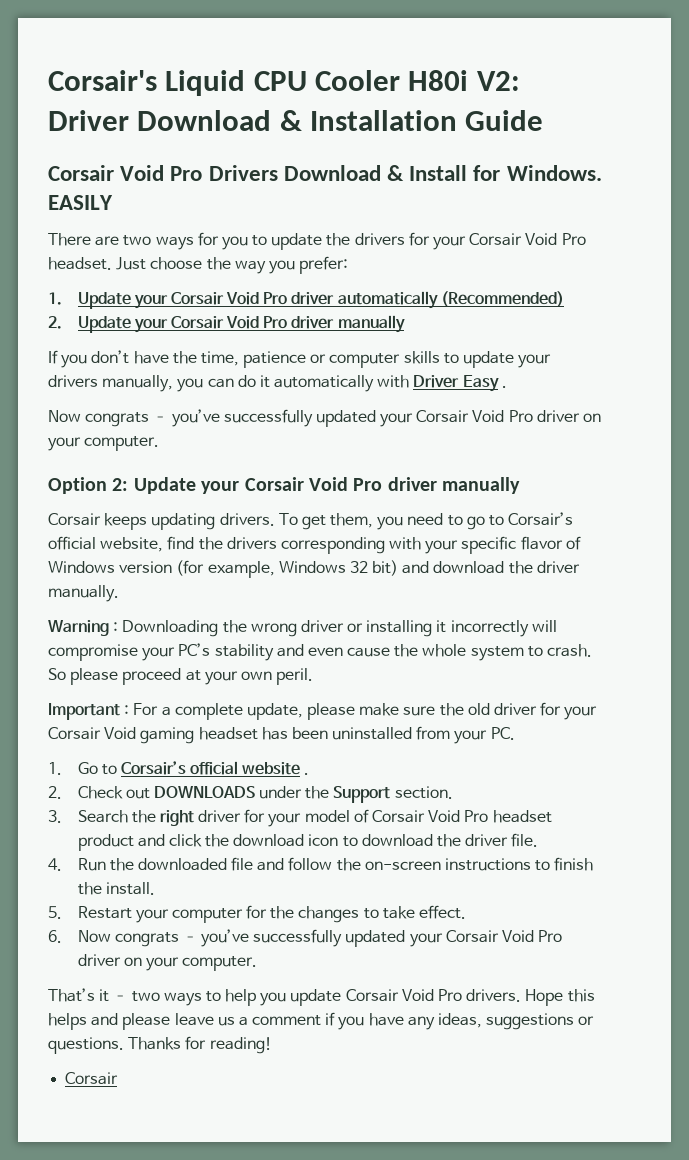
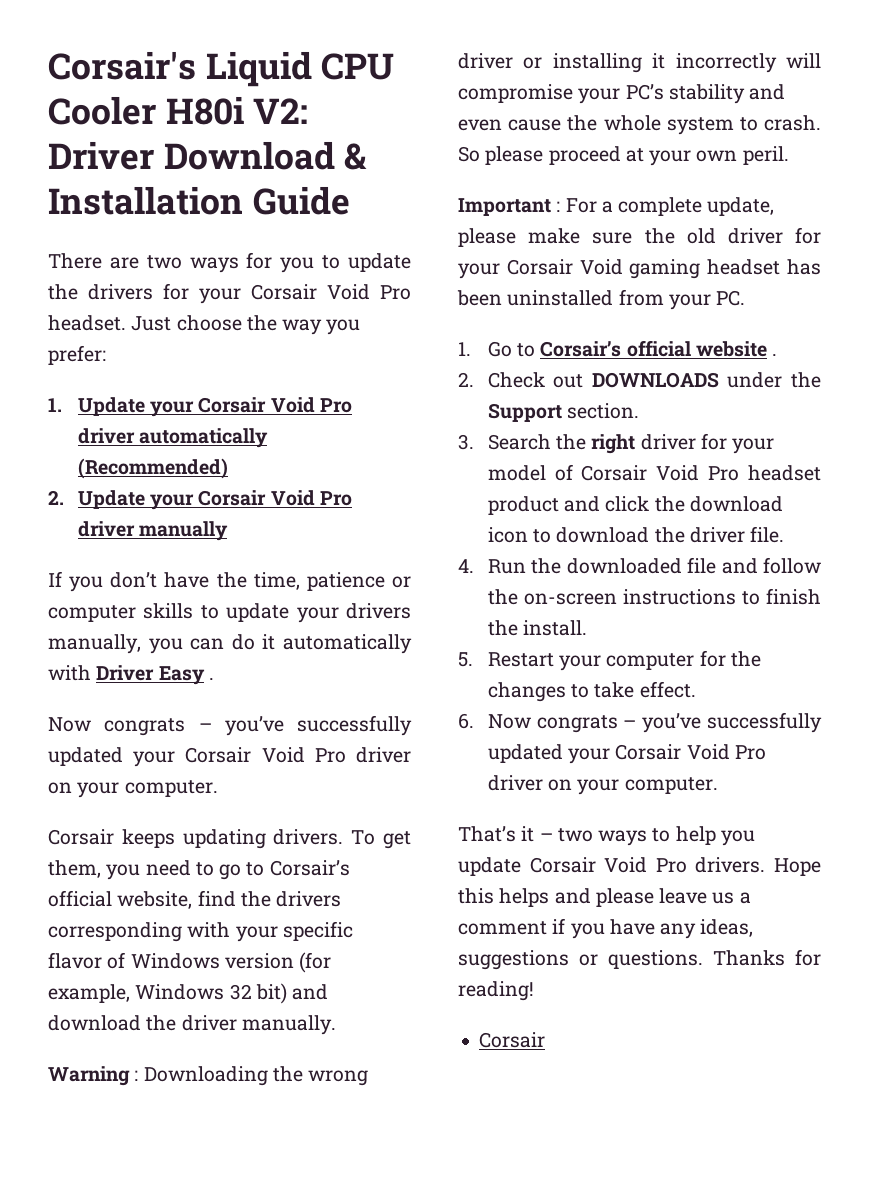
- Corsair Void Pro Drivers Download & Install for Windows. EASILY
- Option 2: Update your Corsair Void Pro driver manually

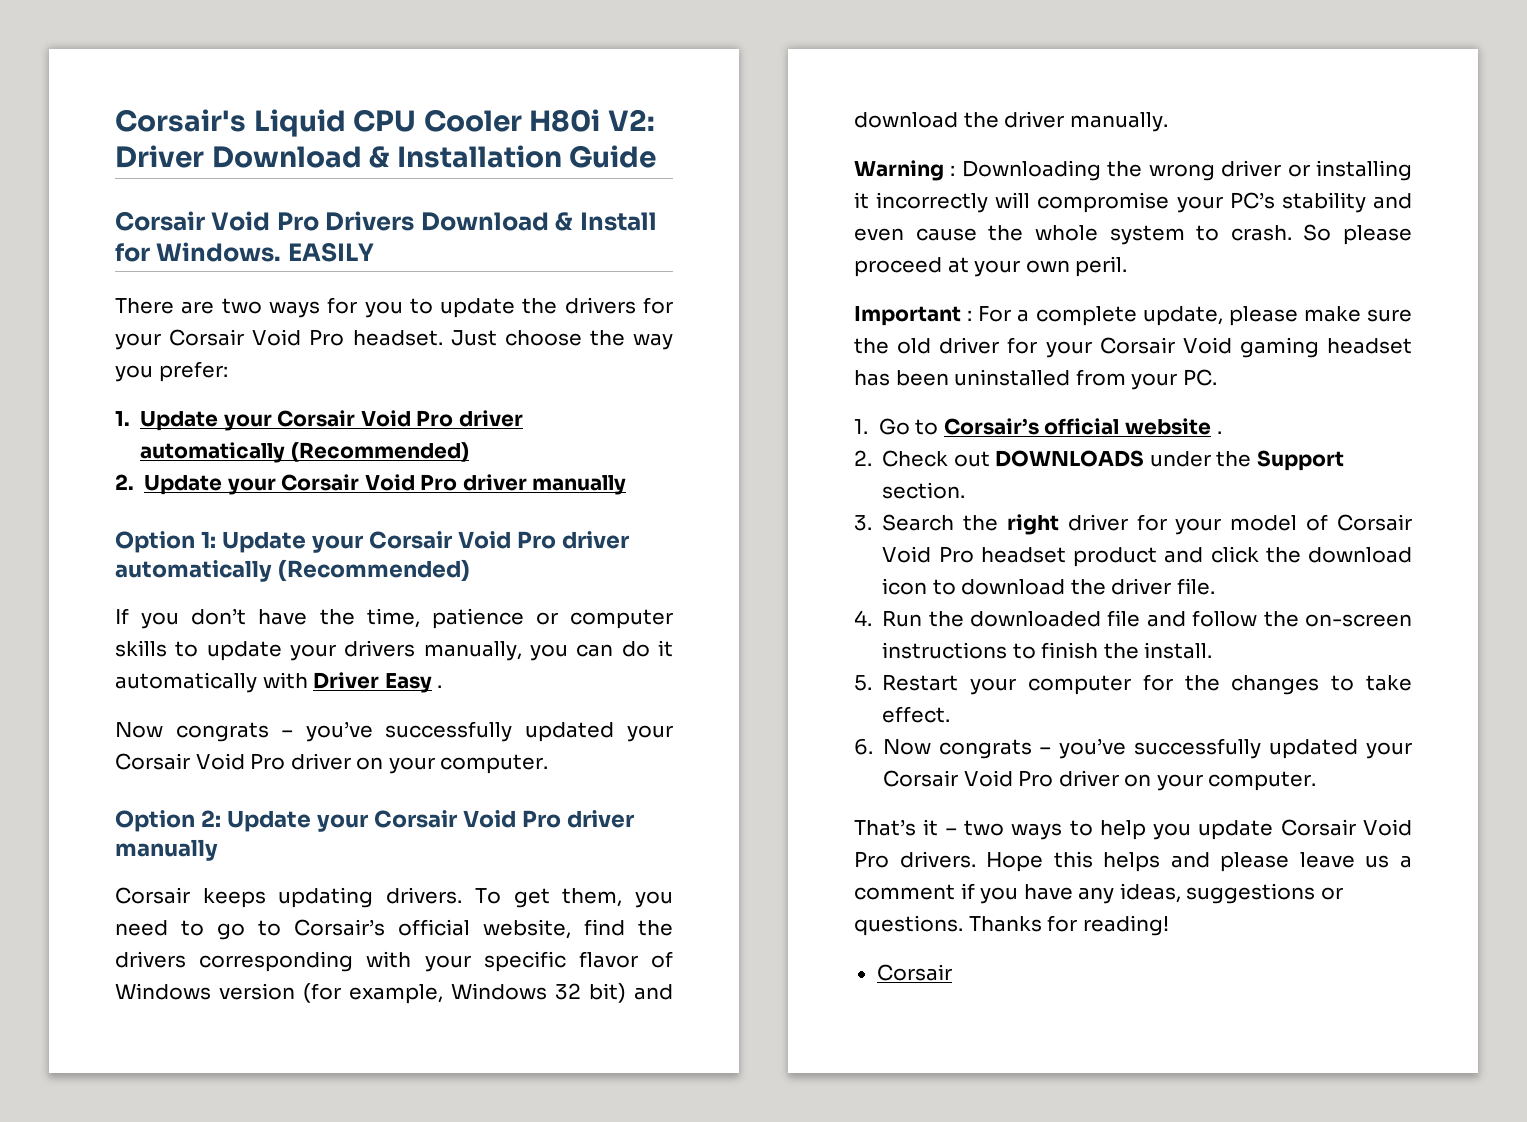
+ Corsair Void Pro Drivers Download & Install for Windows. EASILY
+ Option 1: Update your Corsair Void Pro driver automatically (Recommended)
+ Option 2: Update your Corsair Void Pro driver manually

